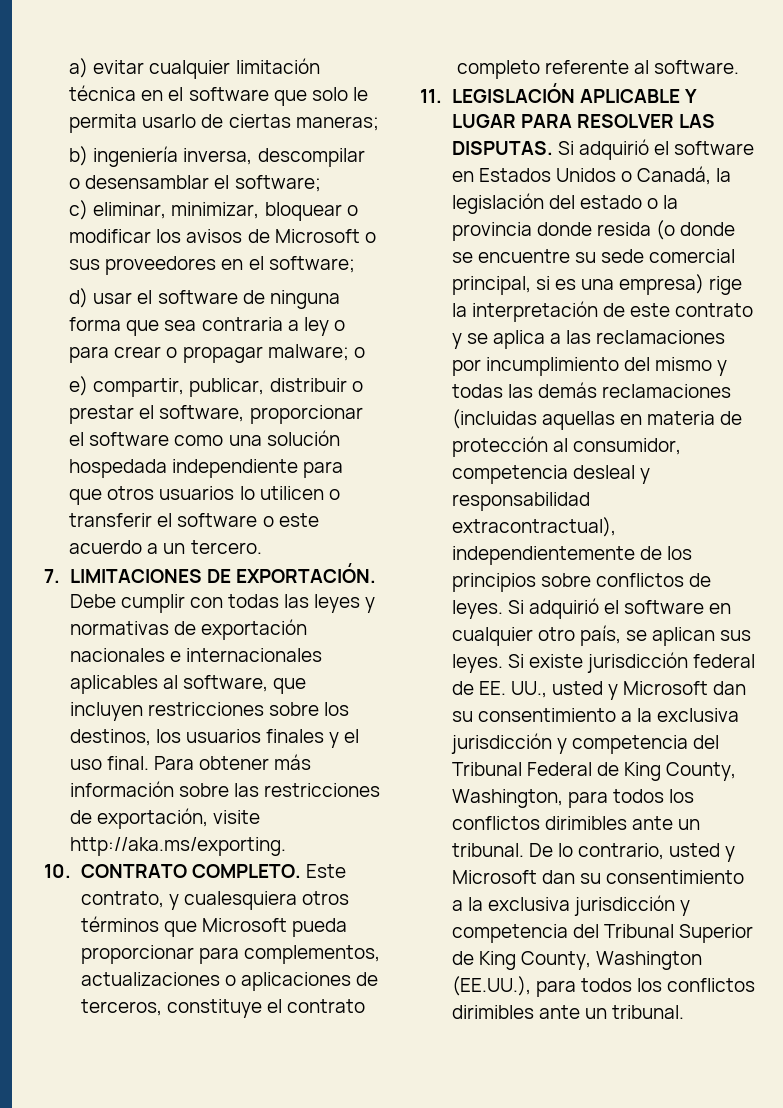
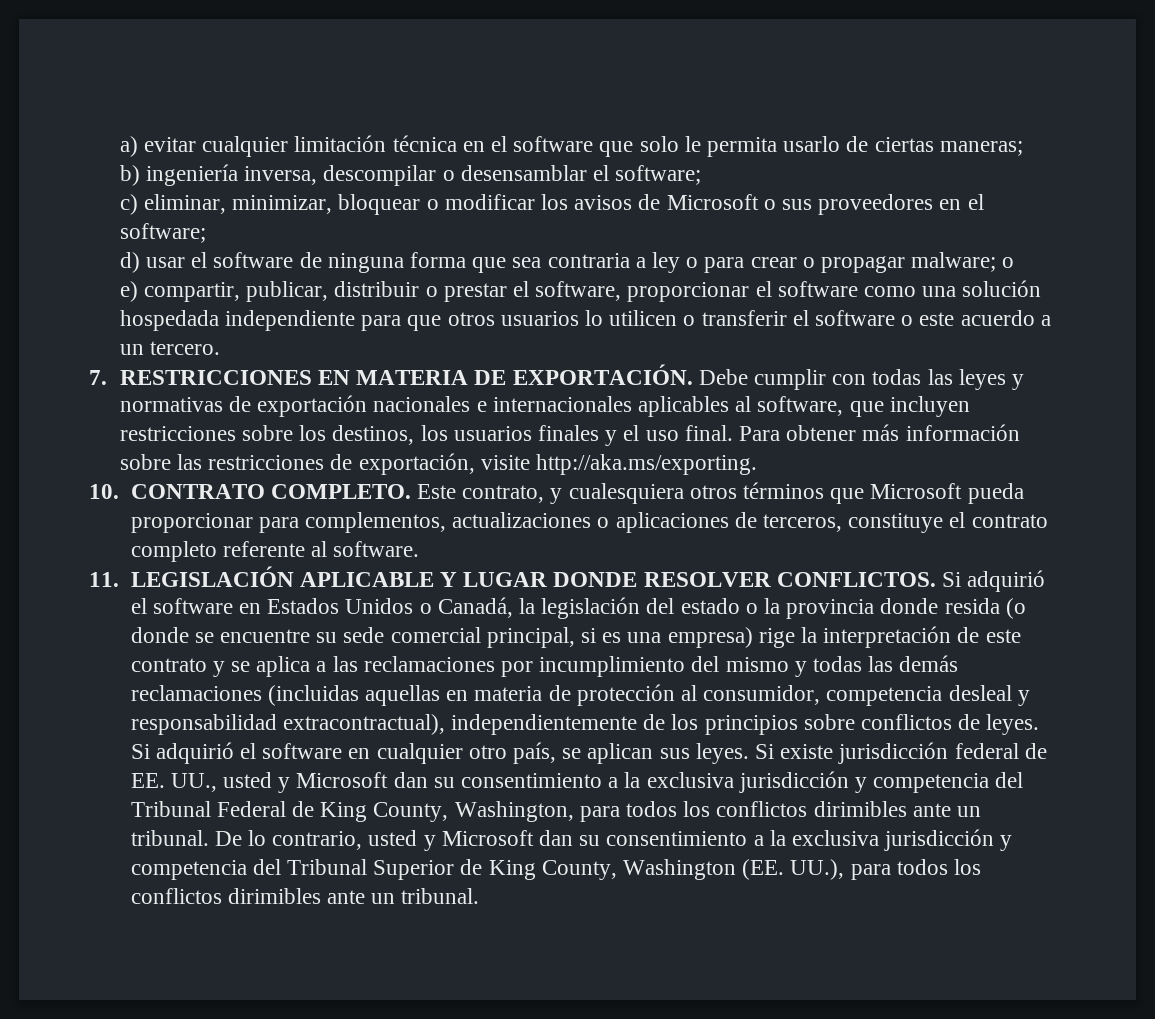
- 7. LIMITACIONES DE EXPORTACIÓN.
+ 7. RESTRICCIONES EN MATERIA DE EXPORTACIÓN.
- 11. LEGISLACIÓN APLICABLE Y LUGAR PARA RESOLVER LAS DISPUTAS.
+ 11. LEGISLACIÓN APLICABLE Y LUGAR DONDE RESOLVER CONFLICTOS.
- De lo contrario, usted y Microsoft dan su consentimiento a la exclusiva jurisdicción y competencia del Tribunal Superior de King County, Washington (EE.UU.), para todos los conflictos dirimibles ante un tribunal.
+ De lo contrario, usted y Microsoft dan su consentimiento a la exclusiva jurisdicción y competencia del Tribunal Superior de King County, Washington (EE. UU.), para todos los conflictos dirimibles ante un tribunal.

